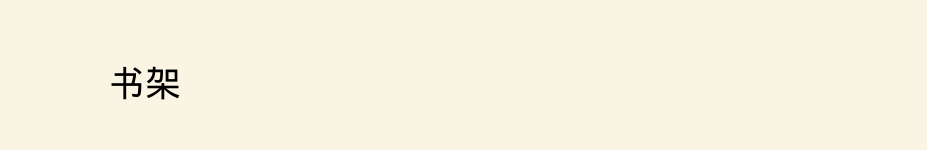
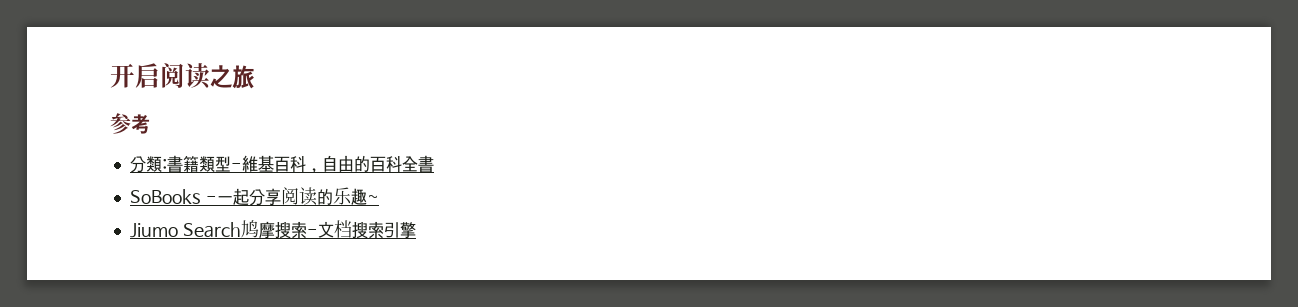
- 书架
+ 开启阅读之旅
+ 参考
+ 分類:書籍類型-維基百科，自由的百科全書
+ SoBooks -一起分享阅读的乐趣~
+ Jiumo Search鸠摩搜索-文档搜索引擎

